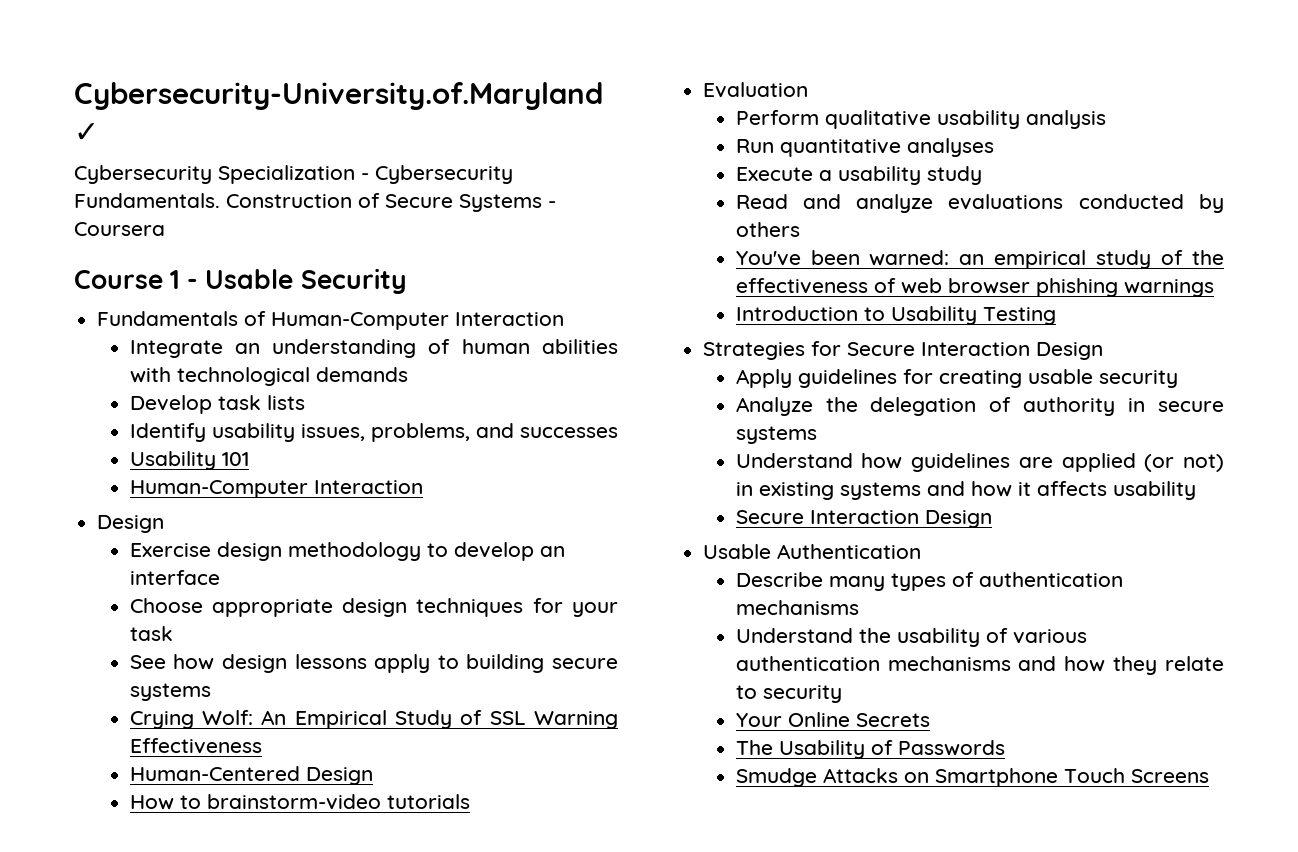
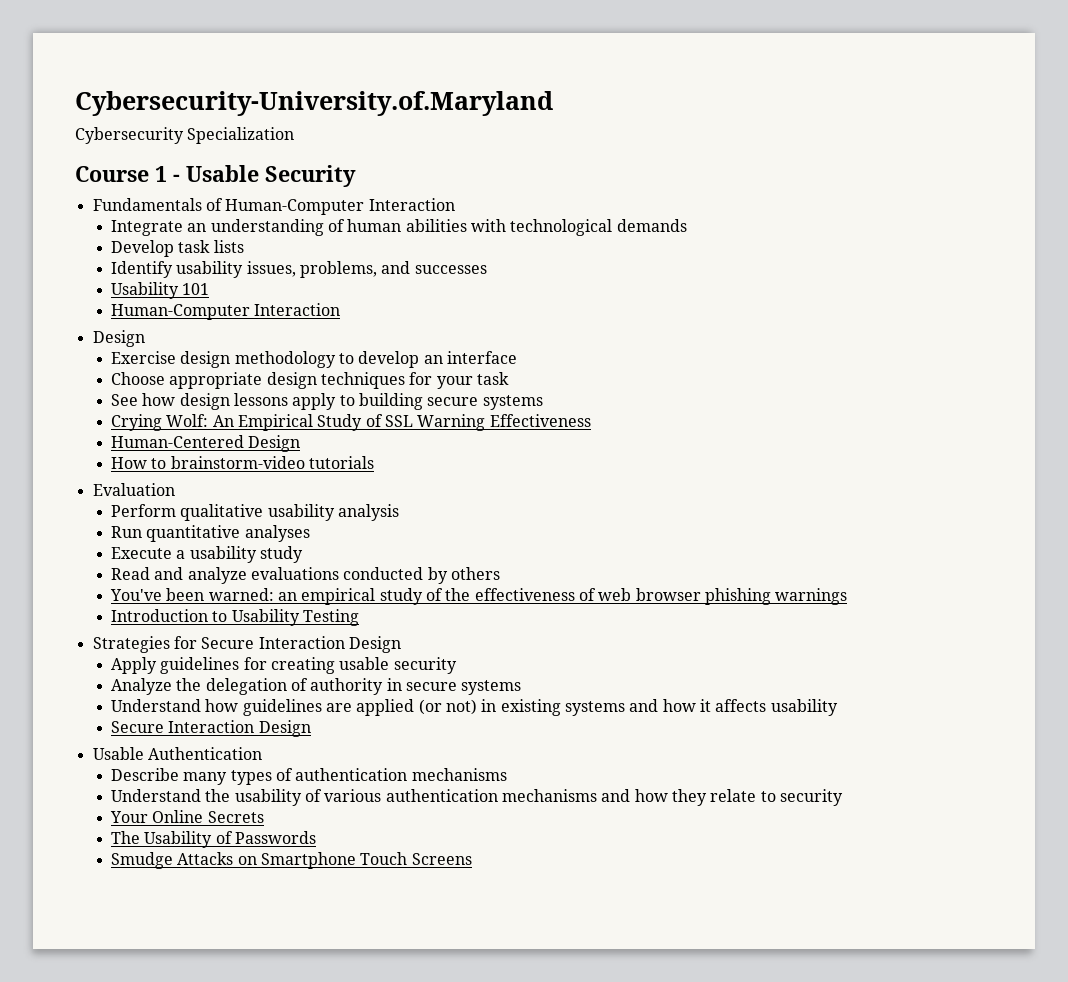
- Cybersecurity-University.of.Maryland ✓
+ Cybersecurity-University.of.Maryland
- Cybersecurity Specialization - Cybersecurity Fundamentals. Construction of Secure Systems - Coursera
+ Cybersecurity Specialization

